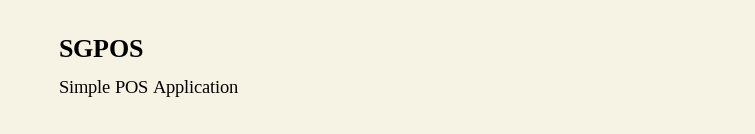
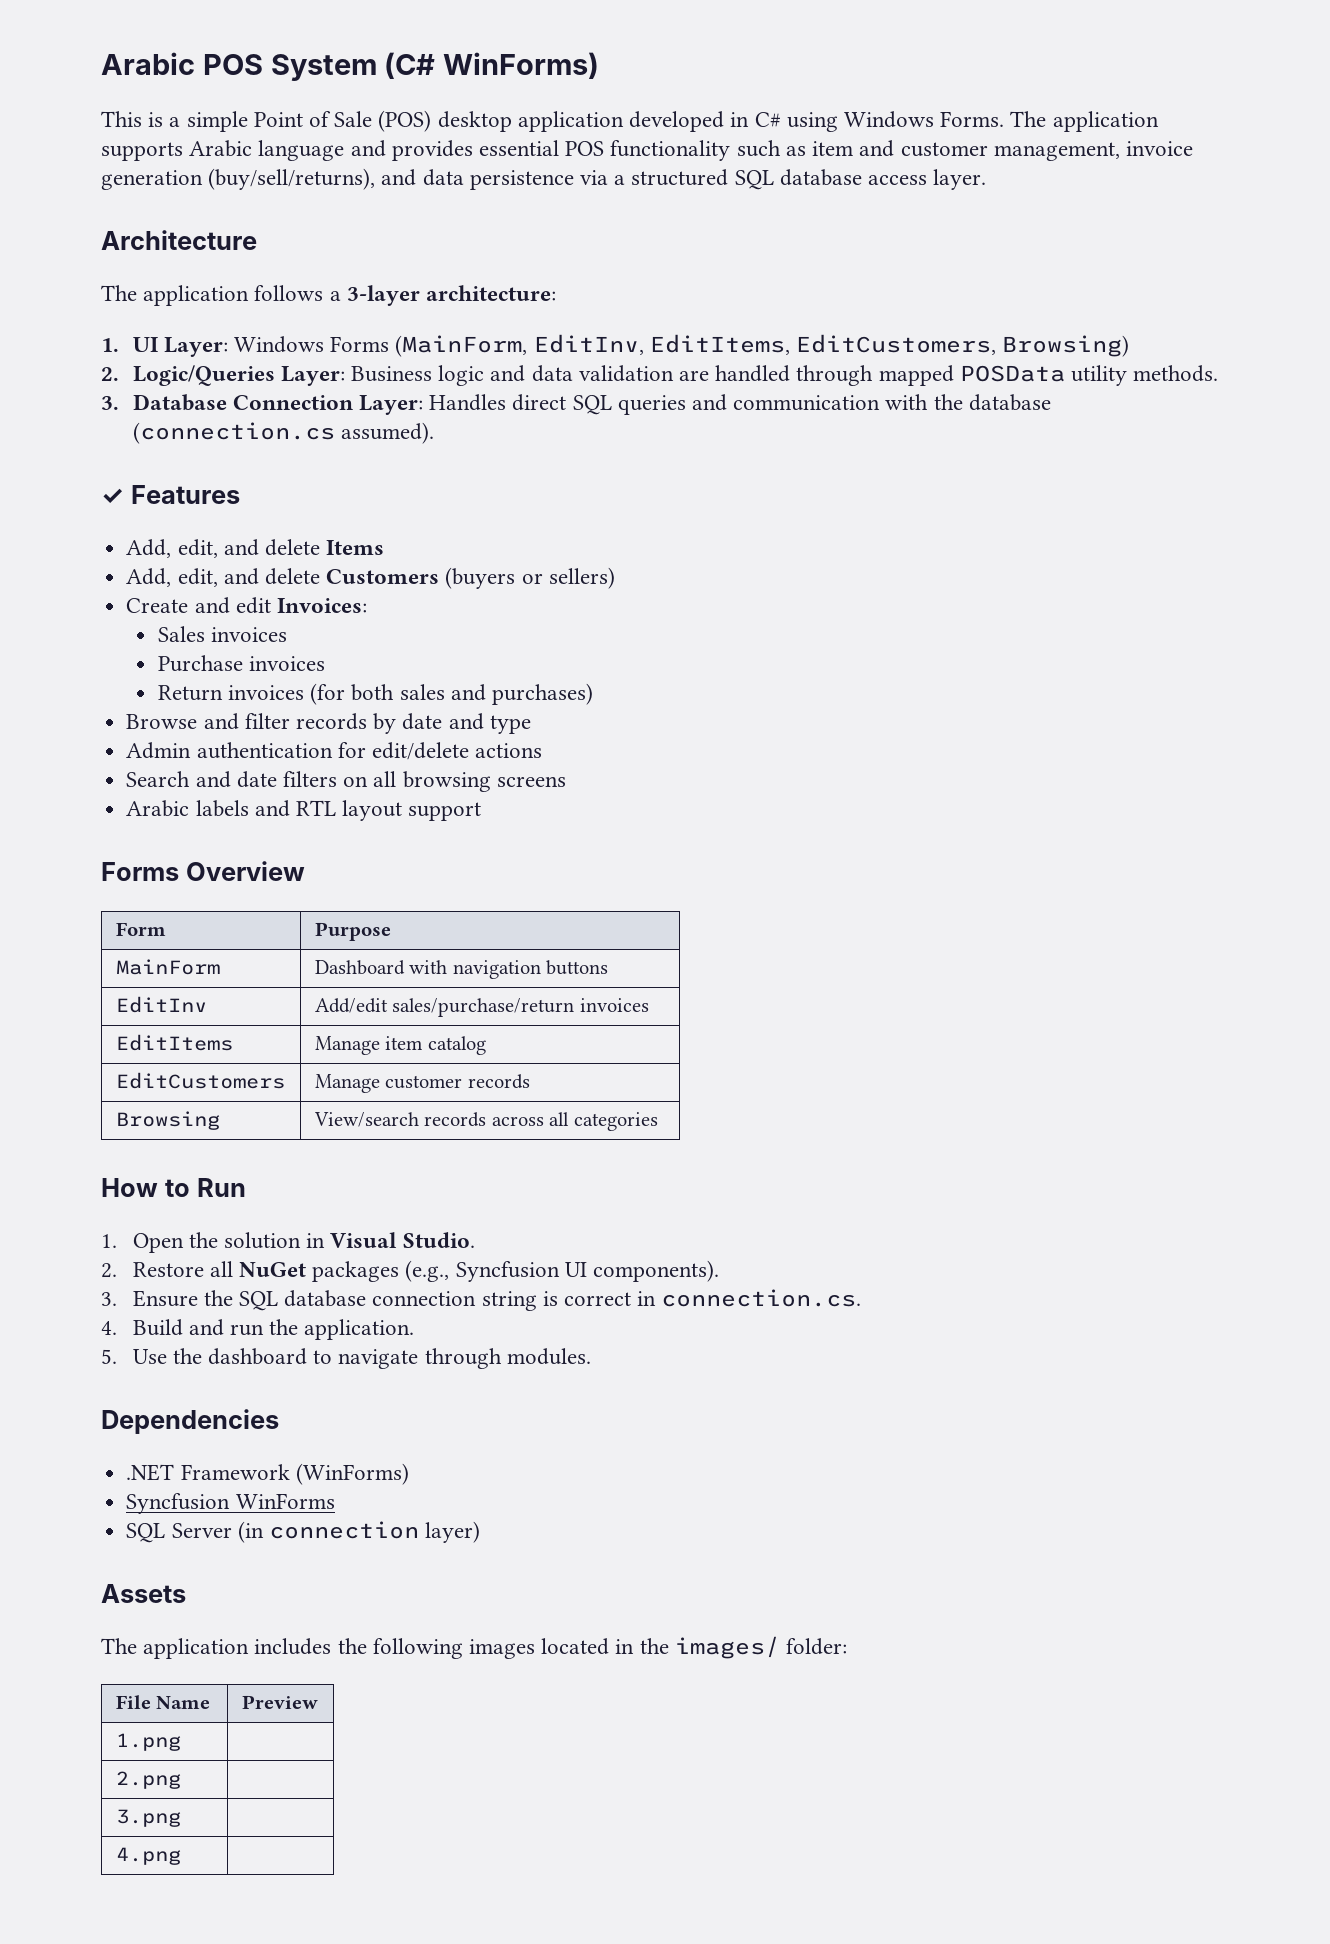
- SGPOS
- Simple POS Application
+ Arabic POS System (C# WinForms)
+ This is a simple Point of Sale (POS) desktop application developed in C# using Windows Forms. The application supports Arabic language and provides essential POS functionality such as item and customer management, invoice generation (buy/sell/returns), and data persistence via a structured SQL database access layer.
+ Architecture
+ The application follows a 3-layer architecture:
+ 1. UI Layer: Windows Forms (MainForm, EditInv, EditItems, EditCustomers, Browsing)
+ 2. Logic/Queries Layer: Business logic and data validation are handled through mapped POSData utility methods.
+ 3. Database Connection Layer: Handles direct SQL queries and communication with the database (connection.cs assumed).
+ ✓ Features
+ Add, edit, and delete Items
+ Add, edit, and delete Customers (buyers or sellers)
+ Create and edit Invoices:
+ Sales invoices
+ Purchase invoices
+ Return invoices (for both sales and purchases)
+ Browse and filter records by date and type
+ Admin authentication for edit/delete actions
+ Search and date filters on all browsing screens
+ Arabic labels and RTL layout support
+ Forms Overview
+ Form | Purpose
+ MainForm | Dashboard with navigation buttons
+ EditInv | Add/edit sales/purchase/return invoices
+ EditItems | Manage item catalog
+ EditCustomers | Manage customer records
+ Browsing | View/search records across all categories
+ How to Run
+ 1. Open the solution in Visual Studio.
+ 2. Restore all NuGet packages (e.g., Syncfusion UI components).
+ 3. Ensure the SQL database connection string is correct in connection.cs.
+ 4. Build and run the application.
+ 5. Use the dashboard to navigate through modules.
+ Dependencies
+ .NET Framework (WinForms)
+ Syncfusion WinForms
+ SQL Server (in connection layer)
+ Assets
+ The application includes the following images located in the images/ folder:
+ File Name | Preview
+ 1.png |
+ 2.png |
+ 3.png |
+ 4.png |

